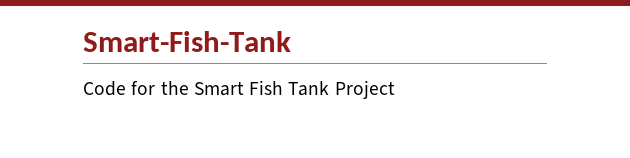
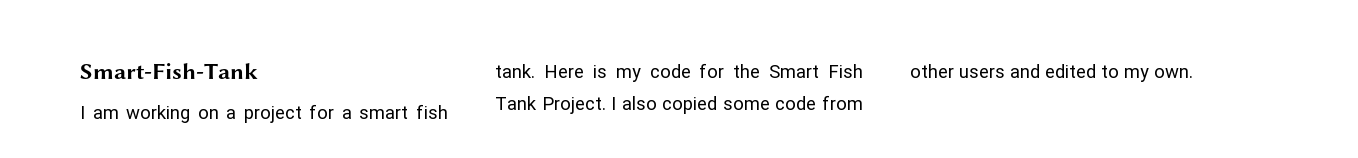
- Code for the Smart Fish Tank Project
+ I am working on a project for a smart fish tank. Here is my code for the Smart Fish Tank Project. I also copied some code from other users and edited to my own.

